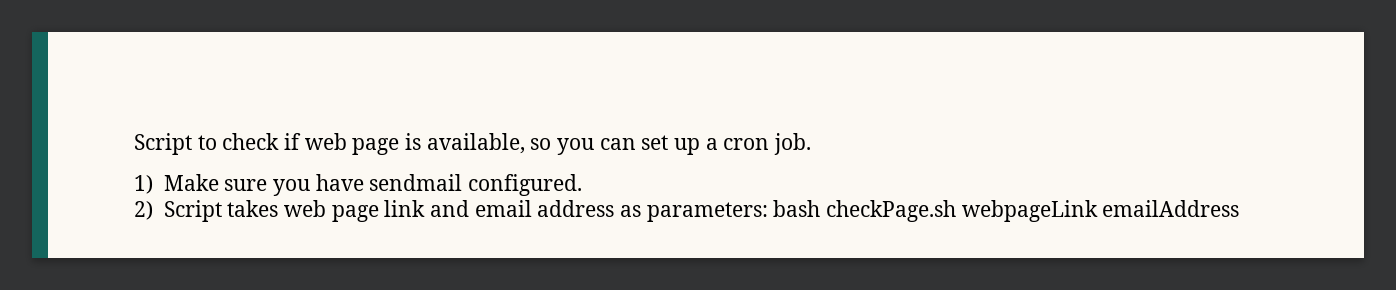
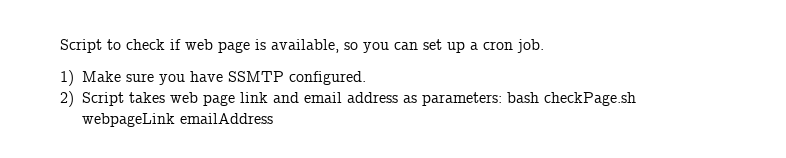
- 1) Make sure you have sendmail configured.
+ 1) Make sure you have SSMTP configured.

